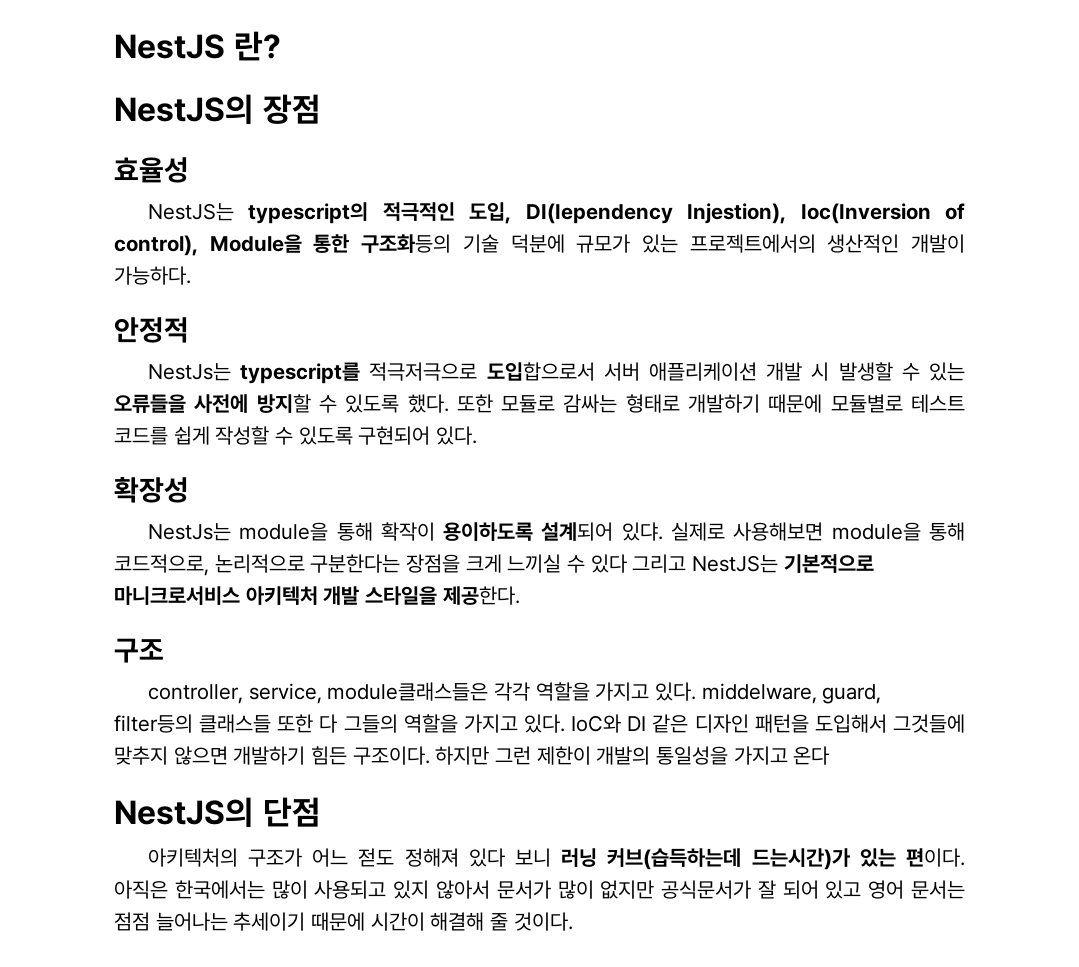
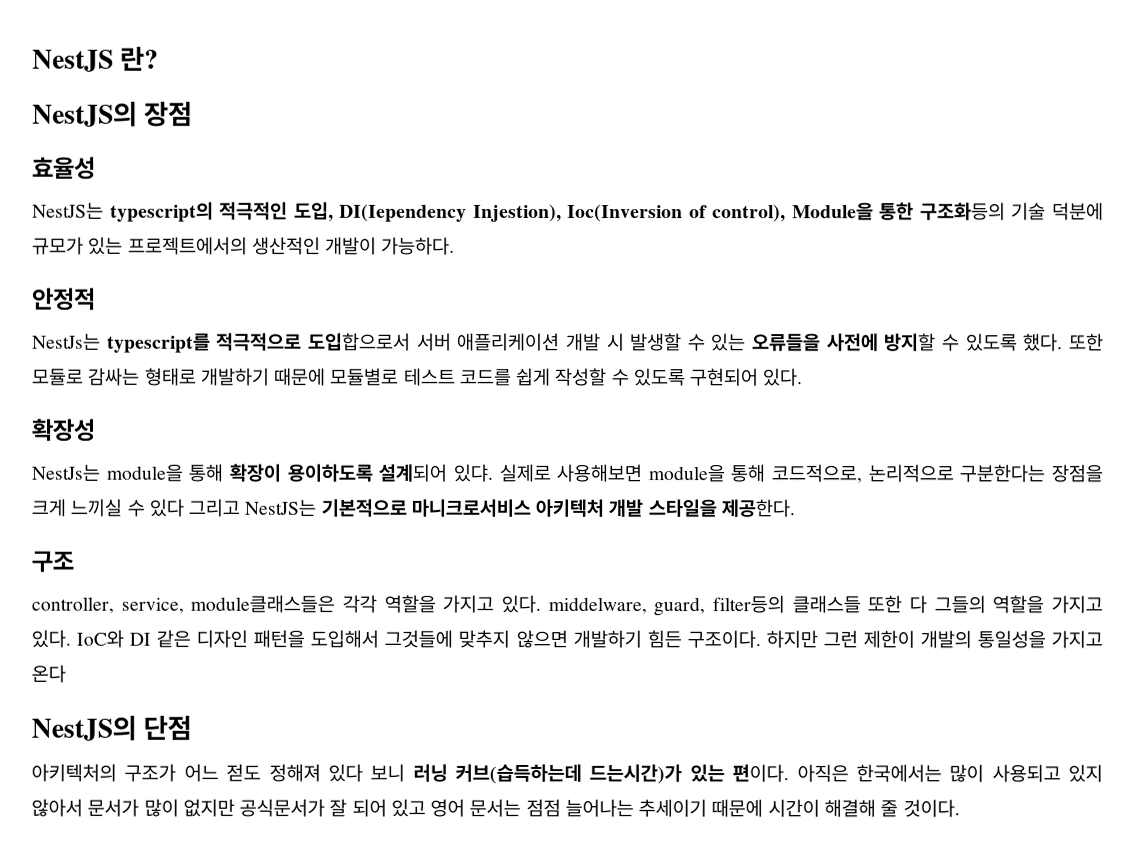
- NestJs는 typescript를 적극저극으로 도입합으로서 서버 애플리케이션 개발 시 발생할 수 있는 오류들을 사전에 방지할 수 있도록 했다.
+ NestJs는 typescript를 적극적으로 도입합으로서 서버 애플리케이션 개발 시 발생할 수 있는 오류들을 사전에 방지할 수 있도록 했다.
- NestJs는 module을 통해 확작이 용이하도록 설계되어 있댜.
+ NestJs는 module을 통해 확장이 용이하도록 설계되어 있댜.

